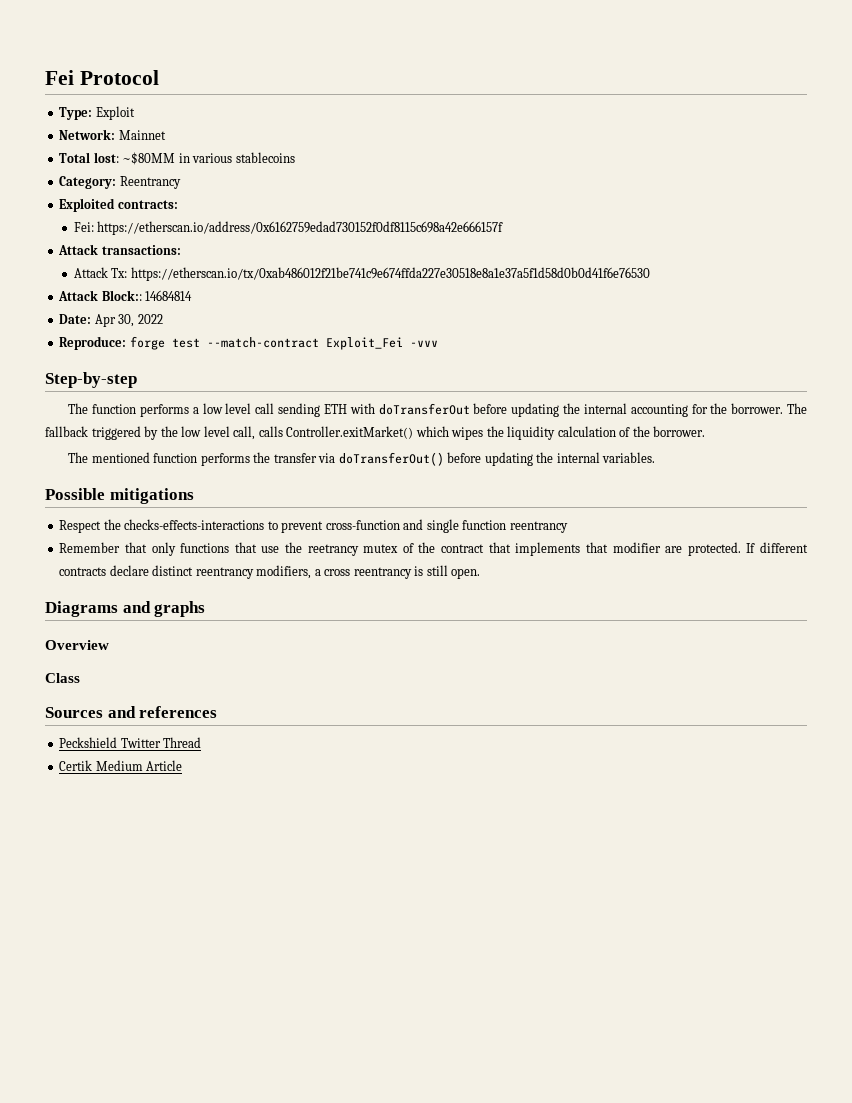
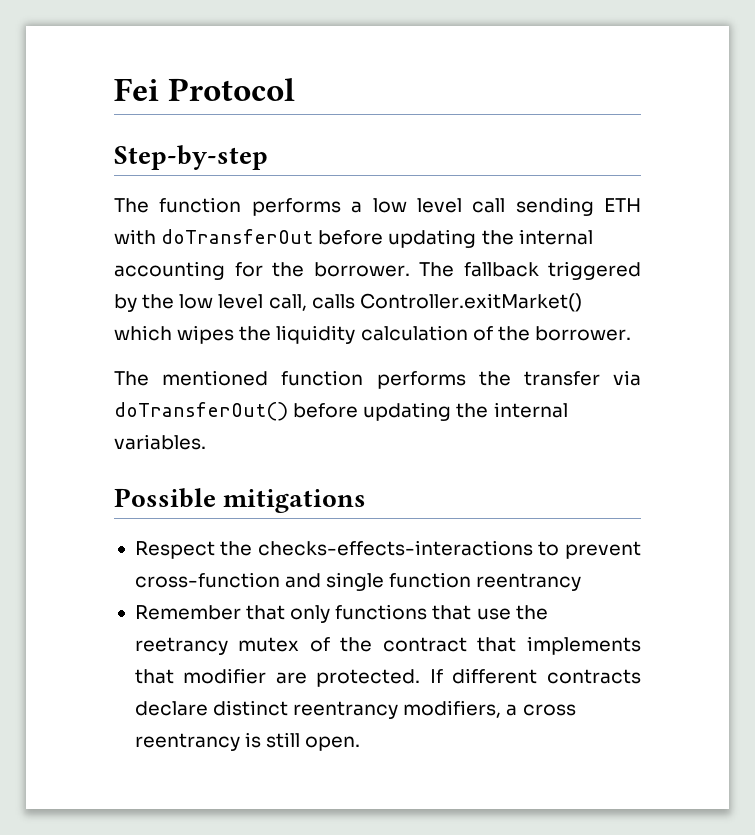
- Type: Exploit
- Network: Mainnet
- Total lost: ~$80MM in various stablecoins
- Category: Reentrancy
- Exploited contracts:
- Fei: https://etherscan.io/address/0x6162759edad730152f0df8115c698a42e666157f
- Attack transactions:
- Attack Tx: https://etherscan.io/tx/0xab486012f21be741c9e674ffda227e30518e8a1e37a5f1d58d0b0d41f6e76530
- Attack Block:: 14684814
- Date: Apr 30, 2022
- Reproduce: forge test --match-contract Exploit_Fei -vvv
- Diagrams and graphs
- Overview
- Class
- Sources and references
- Peckshield Twitter Thread
- Certik Medium Article

